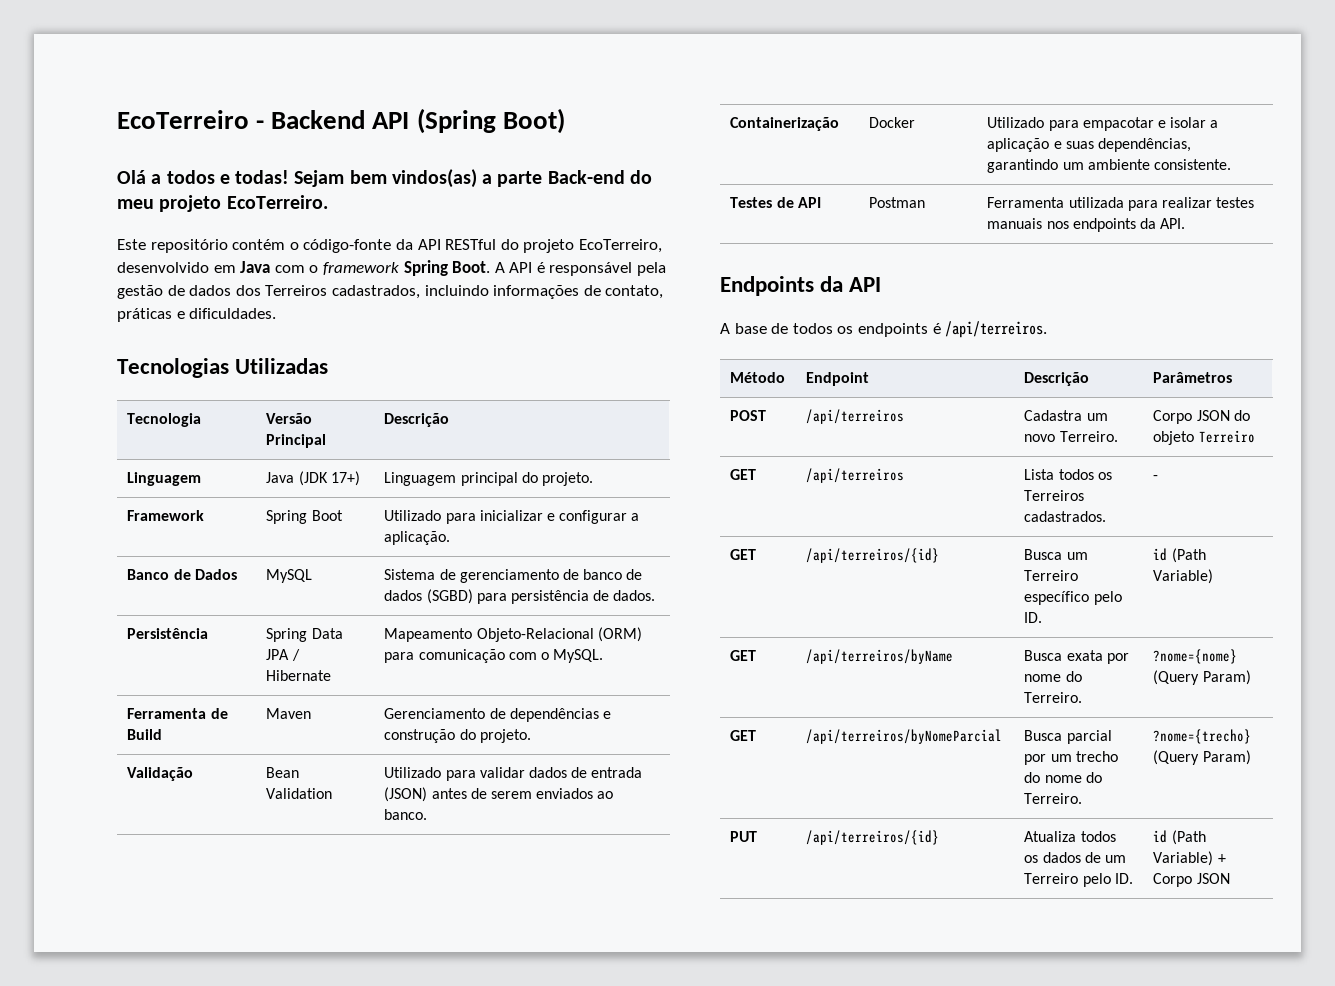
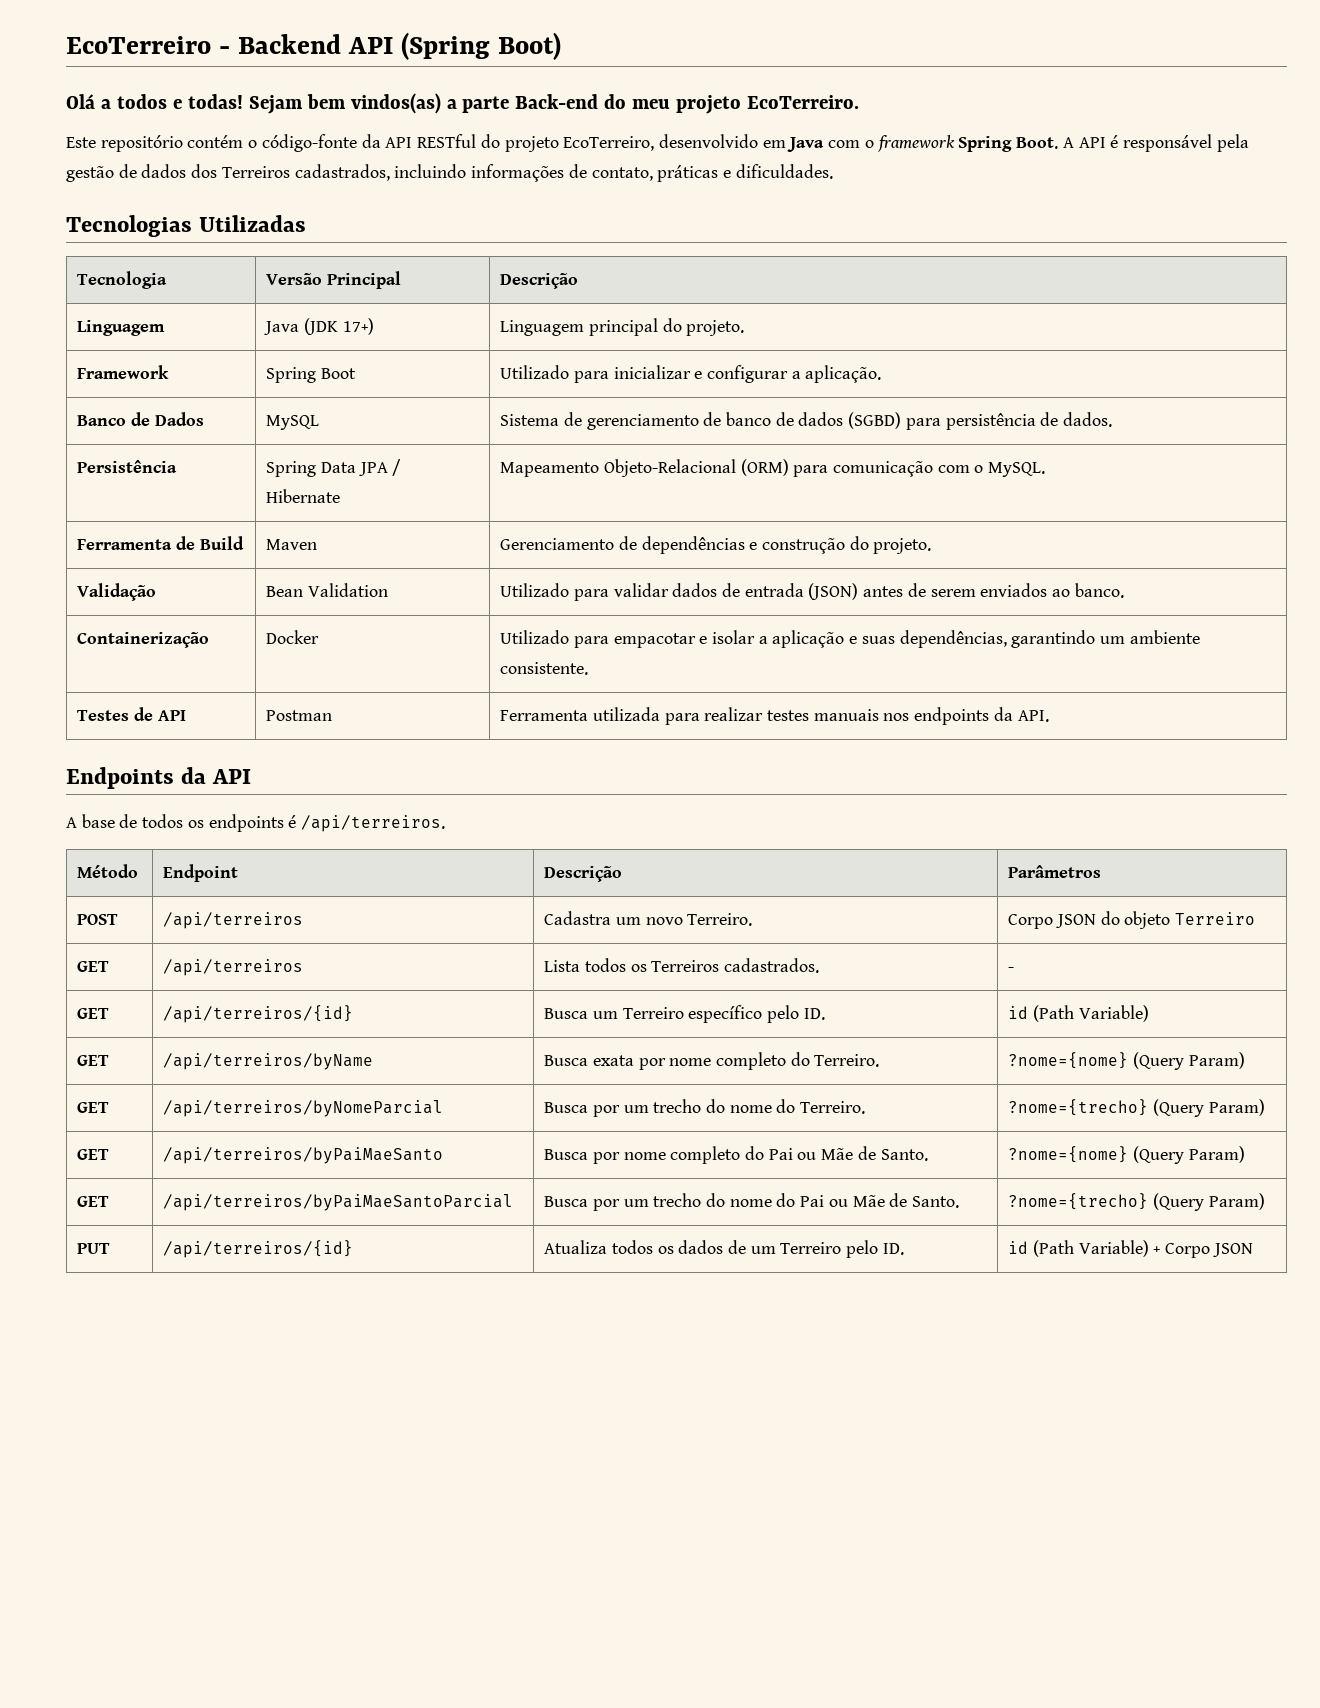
- GET | /api/terreiros/byName | Busca exata por nome do Terreiro. | ?nome={nome} (Query Param)
+ GET | /api/terreiros/byName | Busca exata por nome completo do Terreiro. | ?nome={nome} (Query Param)
- GET | /api/terreiros/byNomeParcial | Busca parcial por um trecho do nome do Terreiro. | ?nome={trecho} (Query Param)
+ GET | /api/terreiros/byNomeParcial | Busca por um trecho do nome do Terreiro. | ?nome={trecho} (Query Param)
+ GET | /api/terreiros/byPaiMaeSanto | Busca por nome completo do Pai ou Mãe de Santo. | ?nome={nome} (Query Param)
+ GET | /api/terreiros/byPaiMaeSantoParcial | Busca por um trecho do nome do Pai ou Mãe de Santo. | ?nome={trecho} (Query Param)

